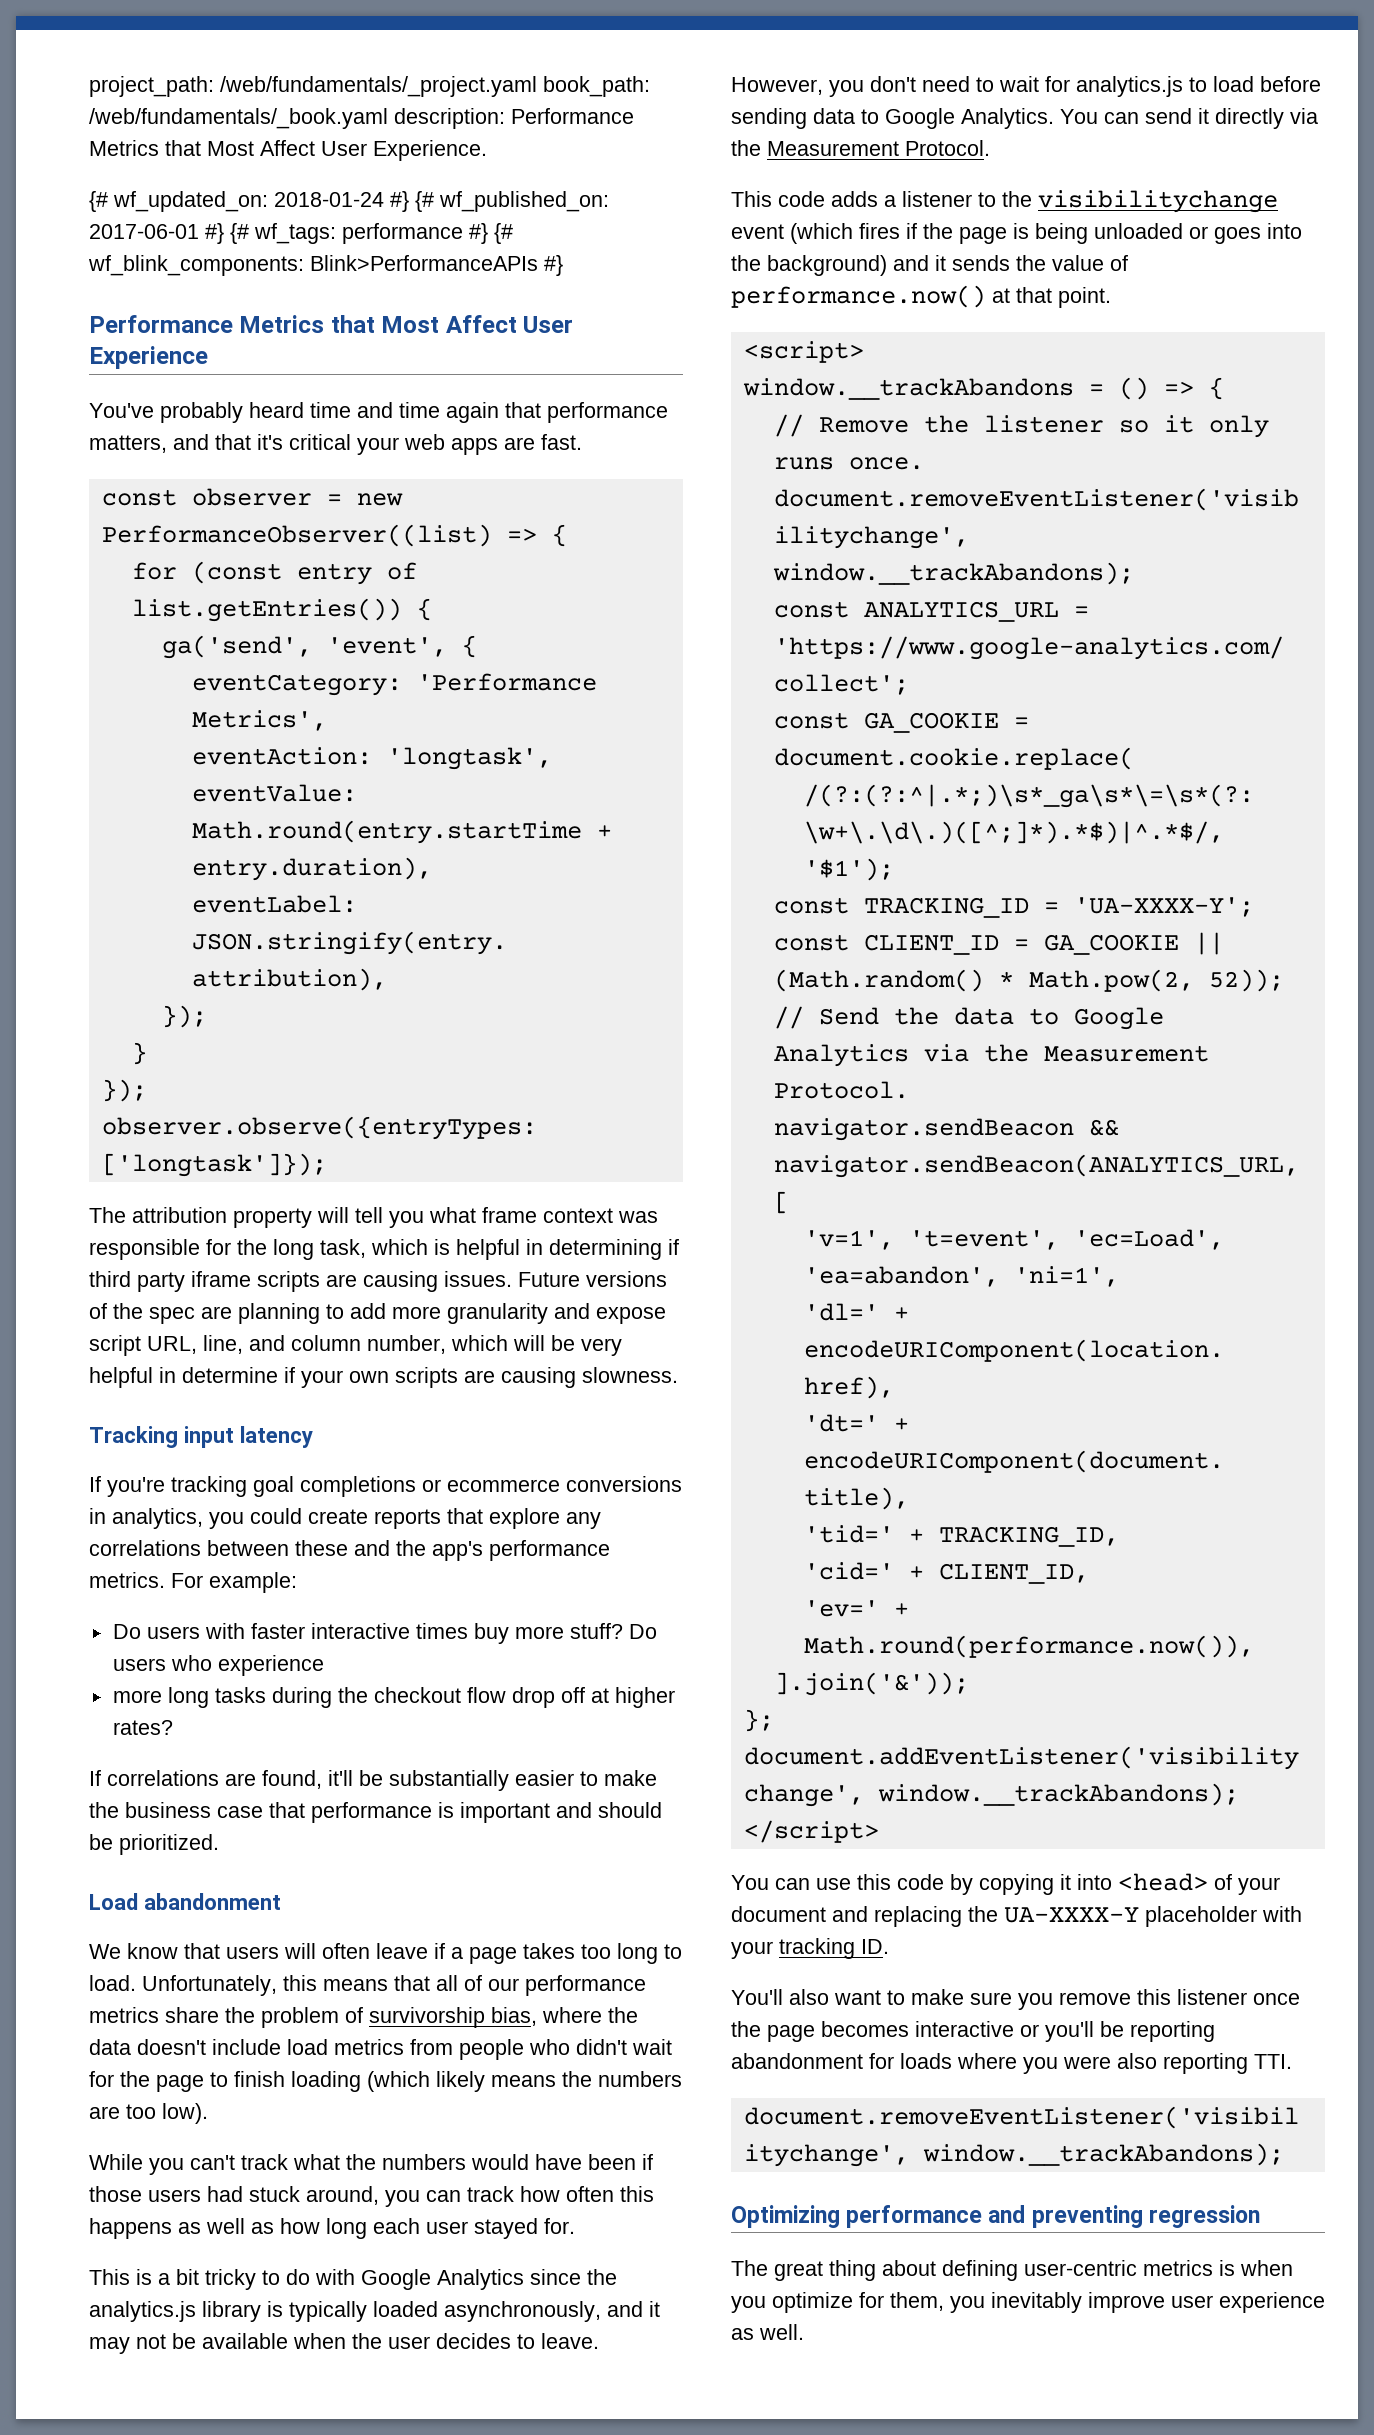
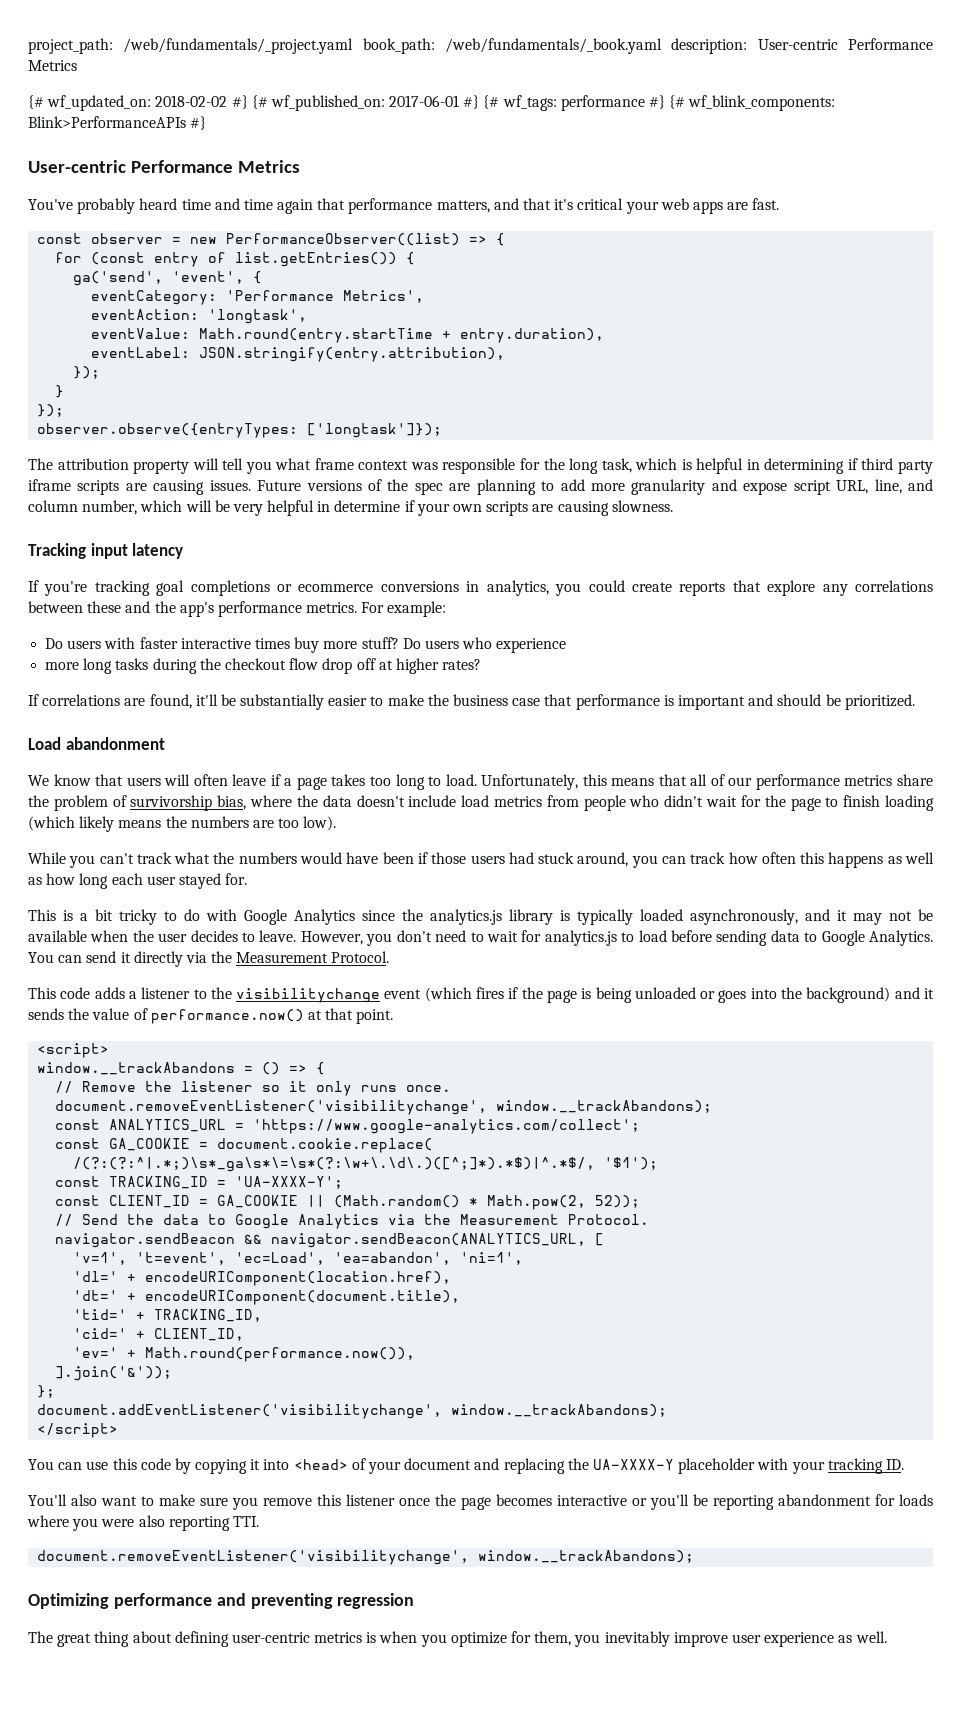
- project_path: /web/fundamentals/_project.yaml book_path: /web/fundamentals/_book.yaml description: Performance Metrics that Most Affect User Experience.
+ project_path: /web/fundamentals/_project.yaml book_path: /web/fundamentals/_book.yaml description: User-centric Performance Metrics
- {# wf_updated_on: 2018-01-24 #} {# wf_published_on: 2017-06-01 #} {# wf_tags: performance #} {# wf_blink_components: Blink>PerformanceAPIs #}
- Performance Metrics that Most Affect User Experience
+ {# wf_updated_on: 2018-02-02 #} {# wf_published_on: 2017-06-01 #} {# wf_tags: performance #} {# wf_blink_components: Blink>PerformanceAPIs #}
+ User-centric Performance Metrics

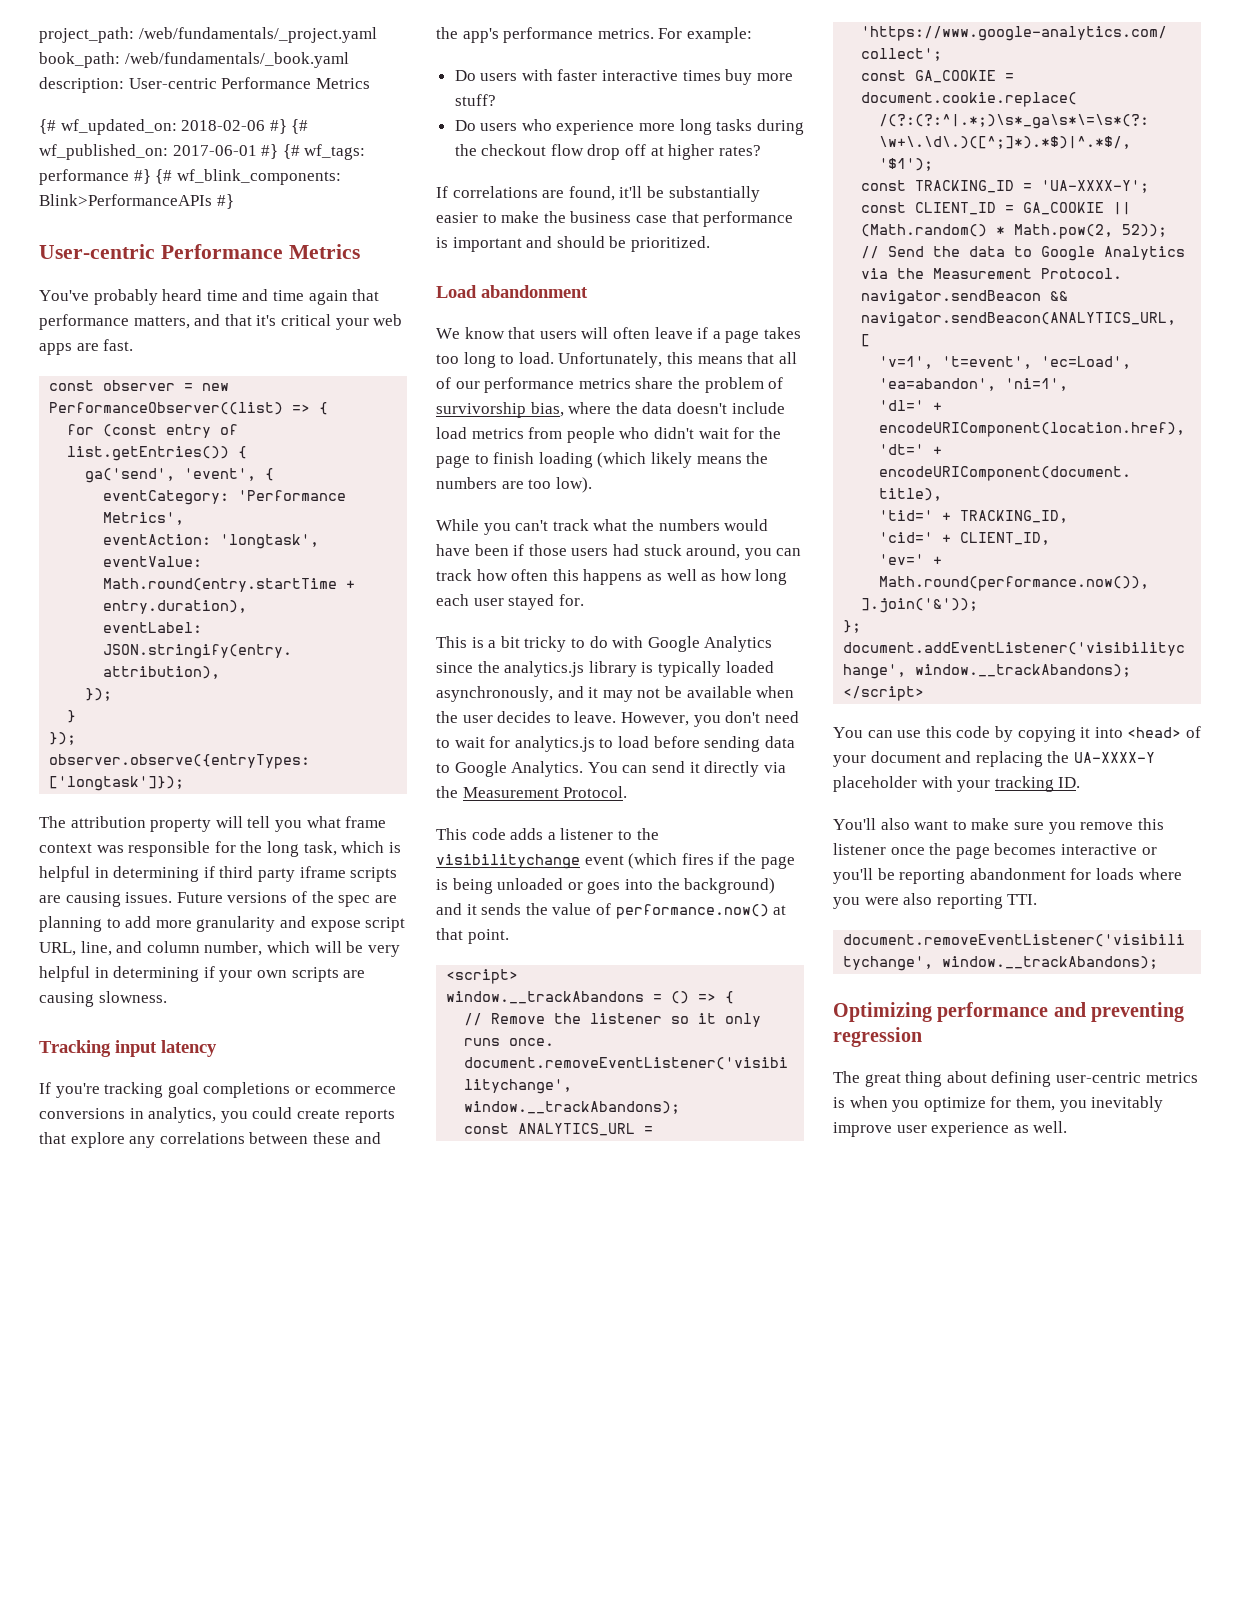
- {# wf_updated_on: 2018-02-02 #} {# wf_published_on: 2017-06-01 #} {# wf_tags: performance #} {# wf_blink_components: Blink>PerformanceAPIs #}
+ {# wf_updated_on: 2018-02-06 #} {# wf_published_on: 2017-06-01 #} {# wf_tags: performance #} {# wf_blink_components: Blink>PerformanceAPIs #}
- Future versions of the spec are planning to add more granularity and expose script URL, line, and column number, which will be very helpful in determine if your own scripts are causing slowness.
+ Future versions of the spec are planning to add more granularity and expose script URL, line, and column number, which will be very helpful in determining if your own scripts are causing slowness.
- Do users with faster interactive times buy more stuff? Do users who experience
- more long tasks during the checkout flow drop off at higher rates?
+ Do users with faster interactive times buy more stuff?
+ Do users who experience more long tasks during the checkout flow drop off at higher rates?

